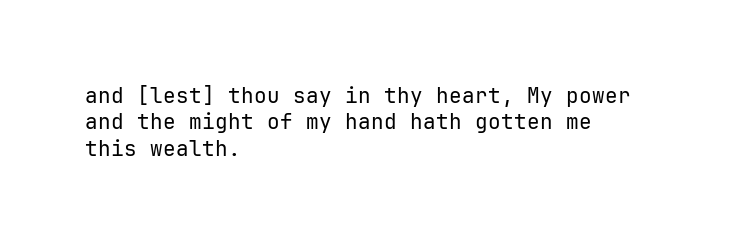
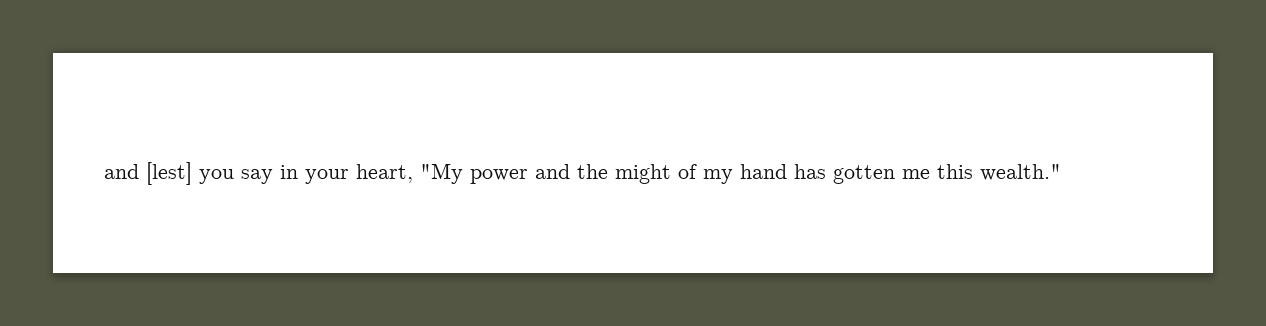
- and [lest] thou say in thy heart, My power and the might of my hand hath gotten me this wealth.
+ and [lest] you say in your heart, "My power and the might of my hand has gotten me this wealth."

